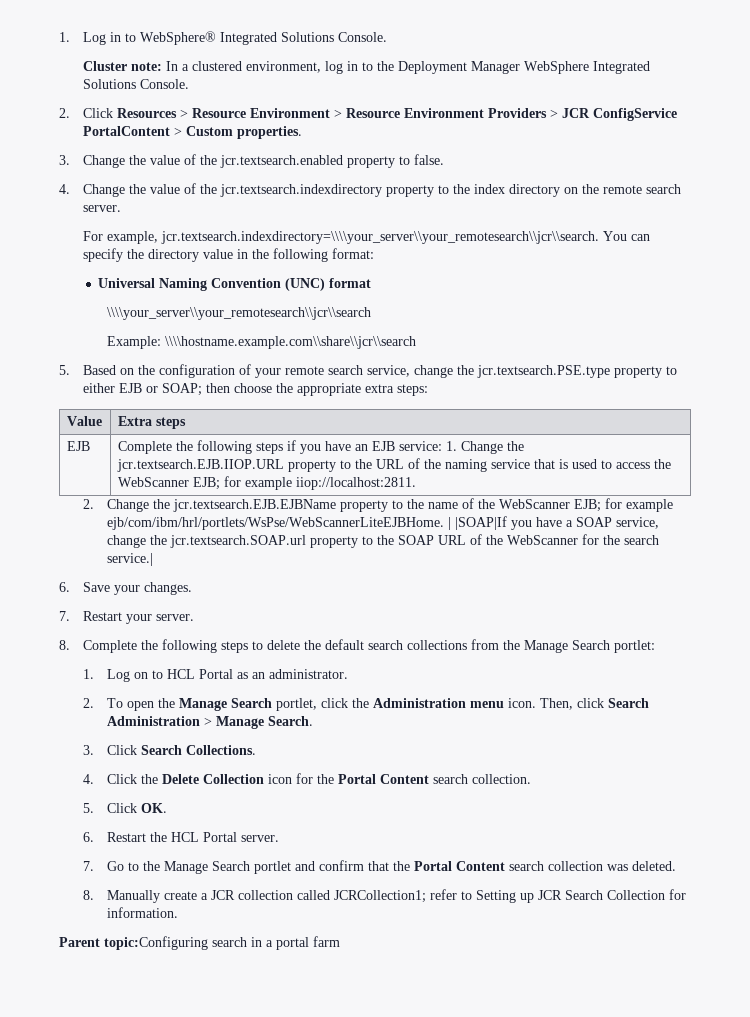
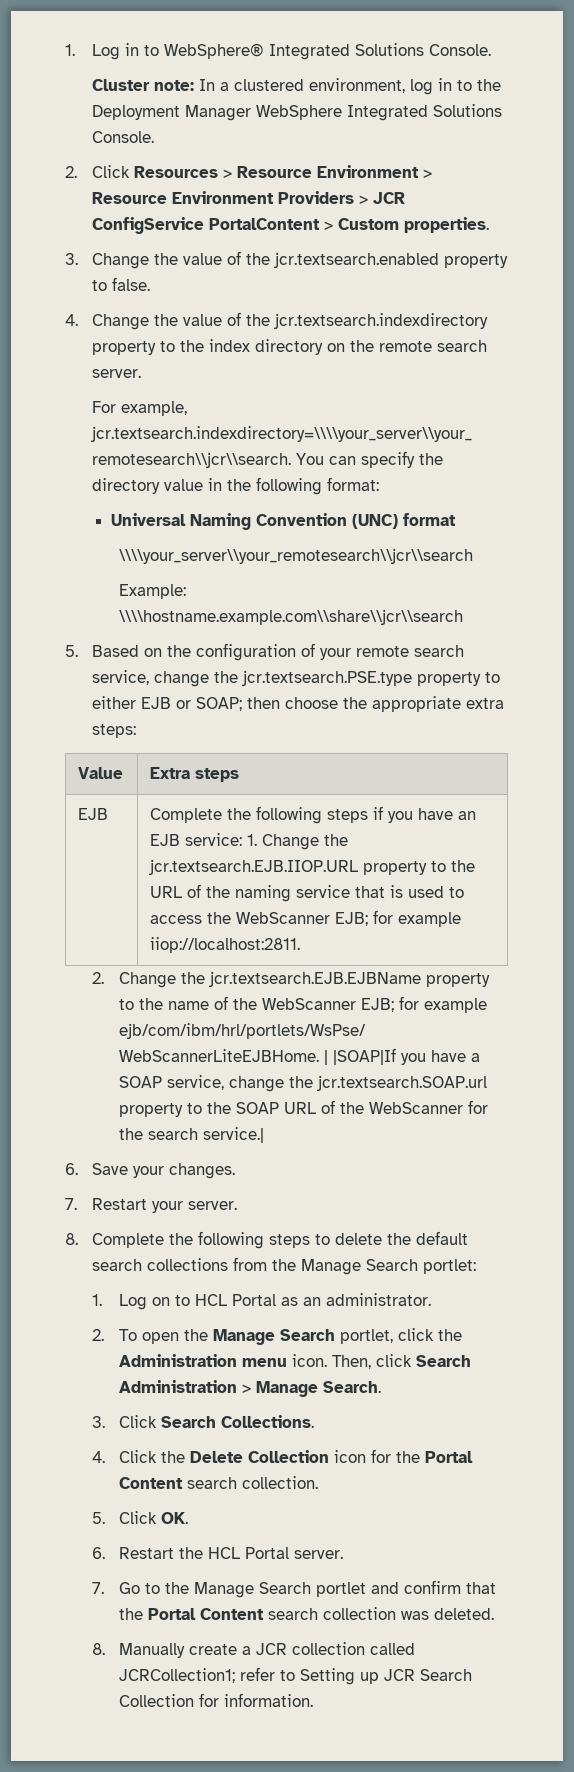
- Parent topic:Configuring search in a portal farm

